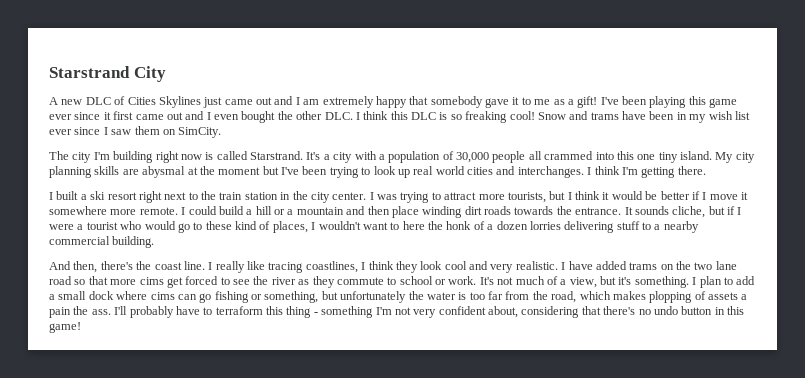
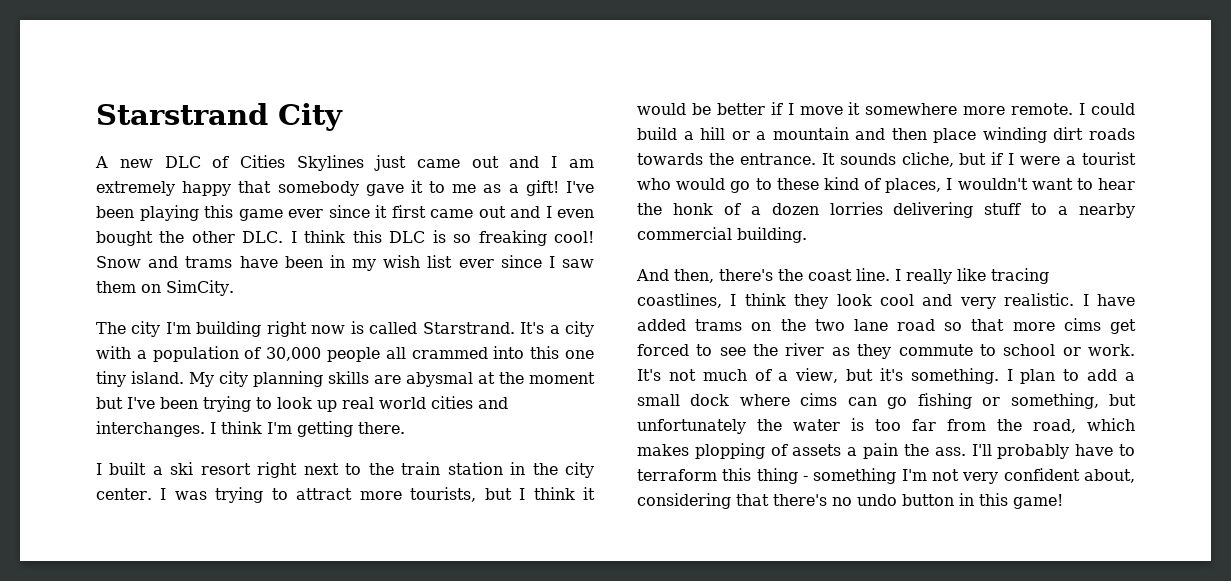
- It sounds cliche, but if I were a tourist who would go to these kind of places, I wouldn't want to here the honk of a dozen lorries delivering stuff to a nearby commercial building.
+ It sounds cliche, but if I were a tourist who would go to these kind of places, I wouldn't want to hear the honk of a dozen lorries delivering stuff to a nearby commercial building.

